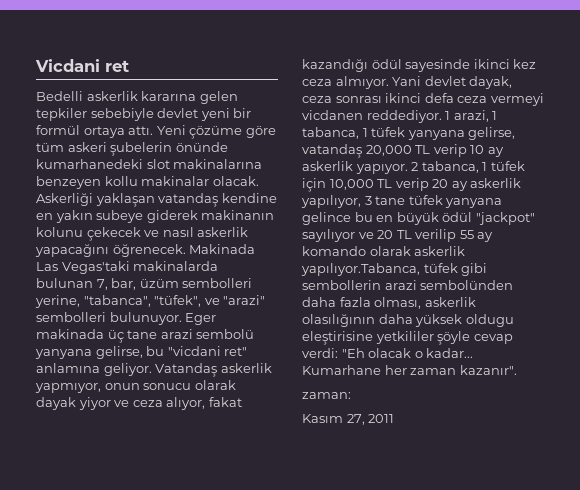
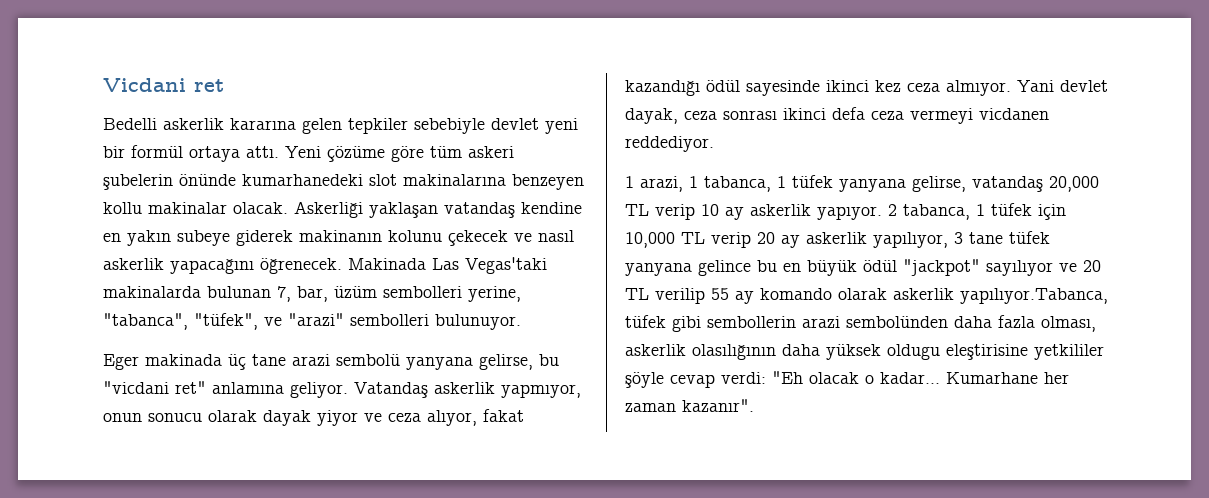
- Makinada Las Vegas'taki makinalarda bulunan 7, bar, üzüm sembolleri yerine, "tabanca", "tüfek", ve "arazi" sembolleri bulunuyor. Eger makinada üç tane arazi sembolü yanyana gelirse, bu "vicdani ret" anlamına geliyor.
+ Makinada Las Vegas'taki makinalarda bulunan 7, bar, üzüm sembolleri yerine, "tabanca", "tüfek", ve "arazi" sembolleri bulunuyor.
+ Eger makinada üç tane arazi sembolü yanyana gelirse, bu "vicdani ret" anlamına geliyor.
- Yani devlet dayak, ceza sonrası ikinci defa ceza vermeyi vicdanen reddediyor. 1 arazi, 1 tabanca, 1 tüfek yanyana gelirse, vatandaş 20,000 TL verip 10 ay askerlik yapıyor.
+ Yani devlet dayak, ceza sonrası ikinci defa ceza vermeyi vicdanen reddediyor.
+ 1 arazi, 1 tabanca, 1 tüfek yanyana gelirse, vatandaş 20,000 TL verip 10 ay askerlik yapıyor.
- zaman:
- Kasım 27, 2011

